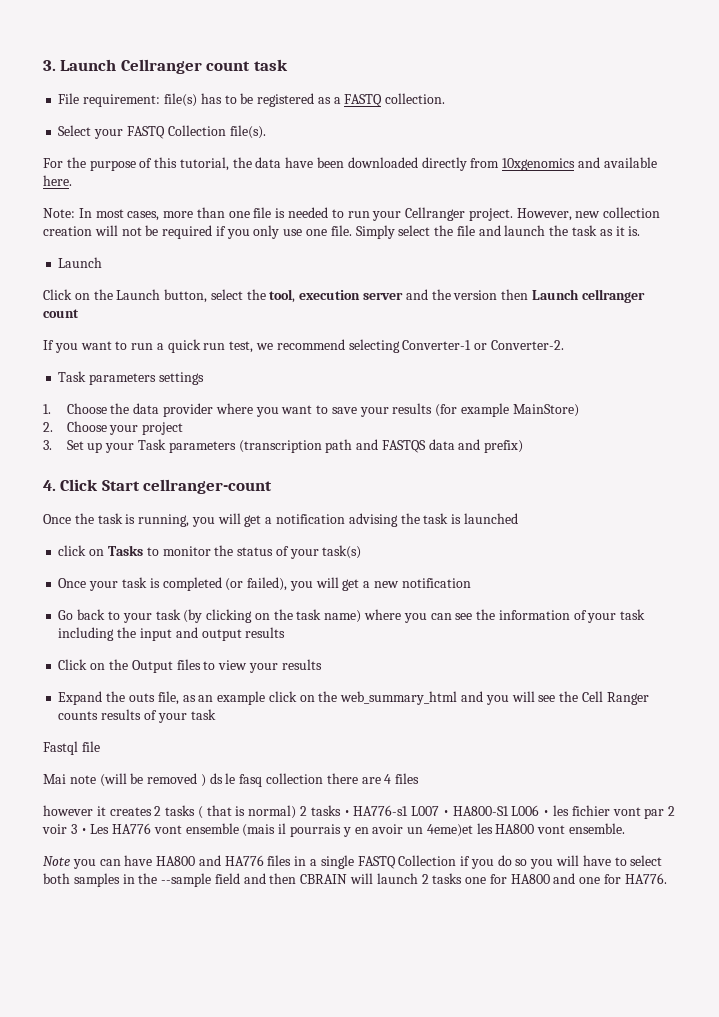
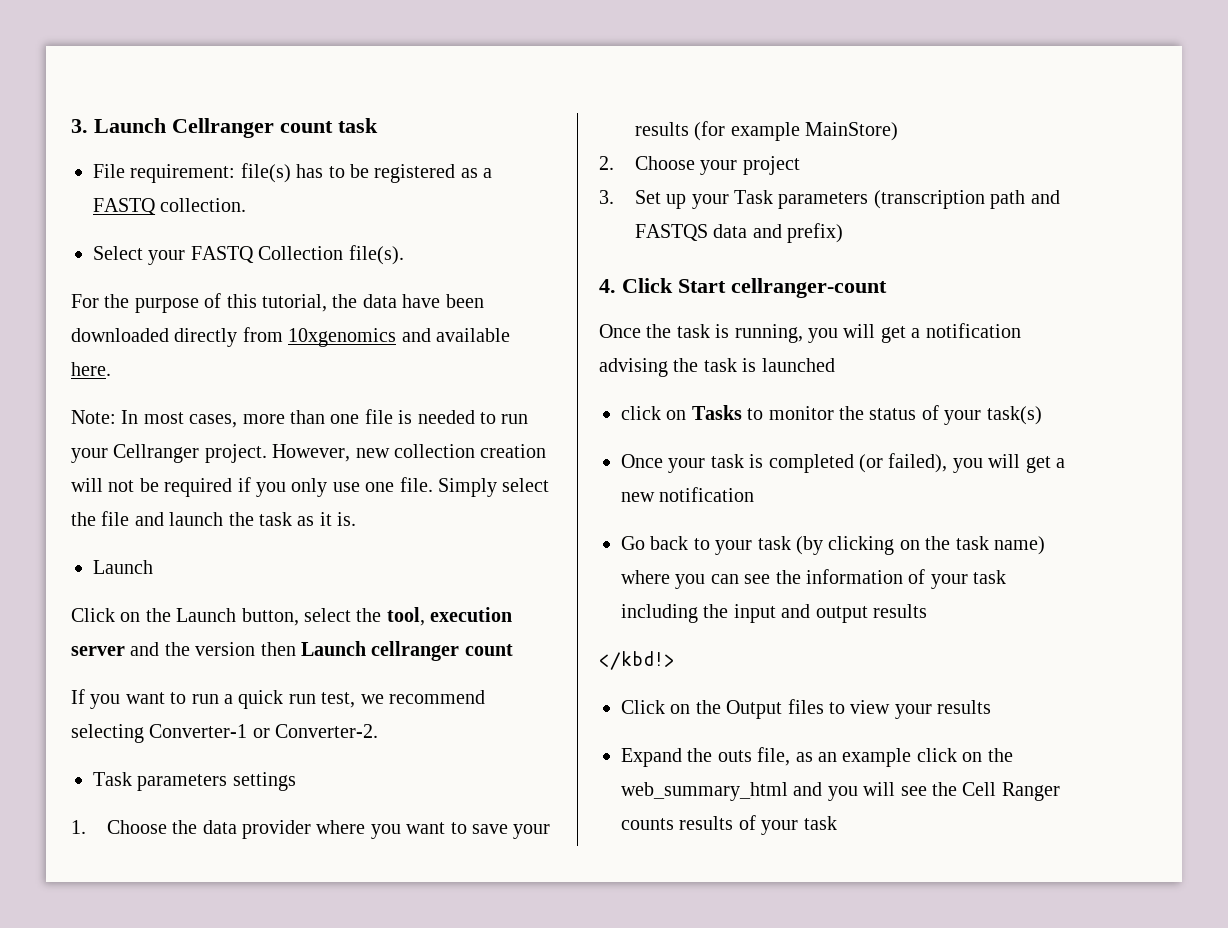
+ </kbd!>
- Fastql file
- Mai note (will be removed ) ds le fasq collection there are 4 files
- however it creates 2 tasks ( that is normal) 2 tasks • HA776-s1 L007 • HA800-S1 L006 • les fichier vont par 2 voir 3 • Les HA776 vont ensemble (mais il pourrais y en avoir un 4eme)et les HA800 vont ensemble.
- Note you can have HA800 and HA776 files in a single FASTQ Collection if you do so you will have to select both samples in the --sample field and then CBRAIN will launch 2 tasks one for HA800 and one for HA776.

